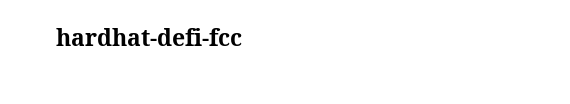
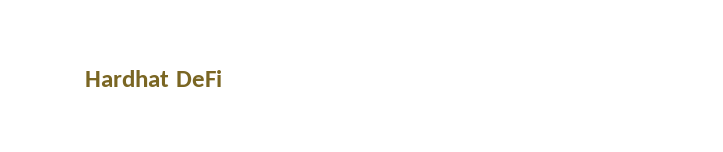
- hardhat-defi-fcc
+ Hardhat DeFi

